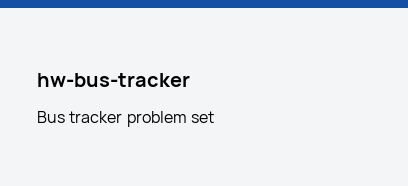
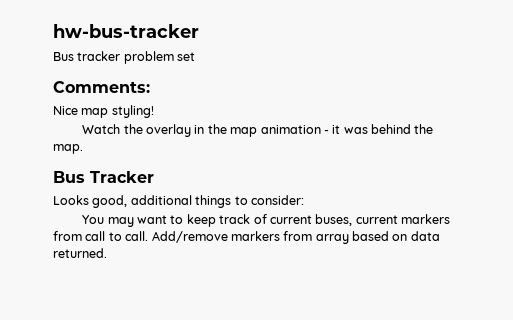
+ Comments:
+ Nice map styling!
+ Watch the overlay in the map animation - it was behind the map.
+ Bus Tracker
+ Looks good, additional things to consider:
+ You may want to keep track of current buses, current markers from call to call. Add/remove markers from array based on data returned.

